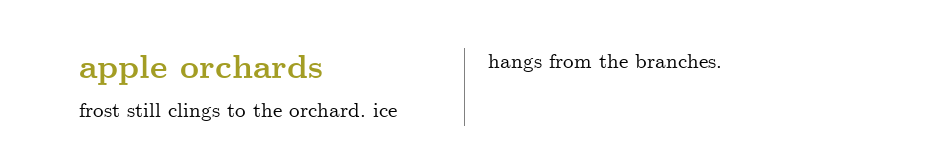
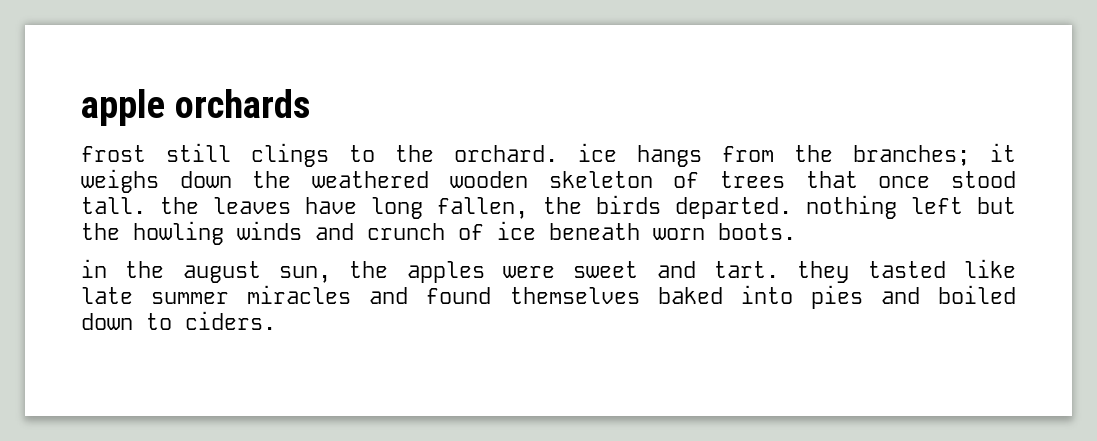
- frost still clings to the orchard. ice hangs from the branches.
+ frost still clings to the orchard. ice hangs from the branches; it weighs down the weathered wooden skeleton of trees that once stood tall. the leaves have long fallen, the birds departed. nothing left but the howling winds and crunch of ice beneath worn boots.
+ in the august sun, the apples were sweet and tart. they tasted like late summer miracles and found themselves baked into pies and boiled down to ciders.

